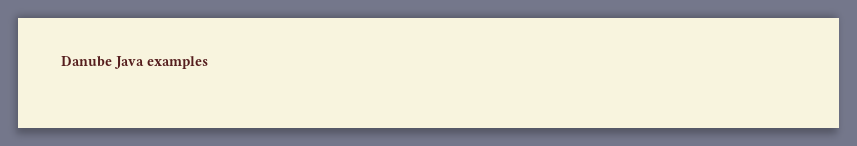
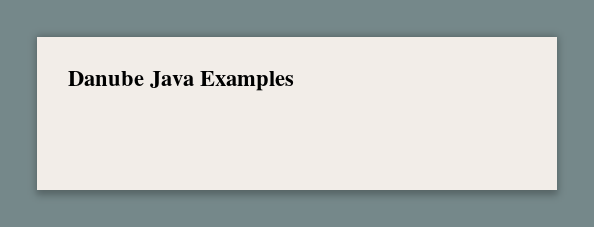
- Danube Java examples
+ Danube Java Examples

